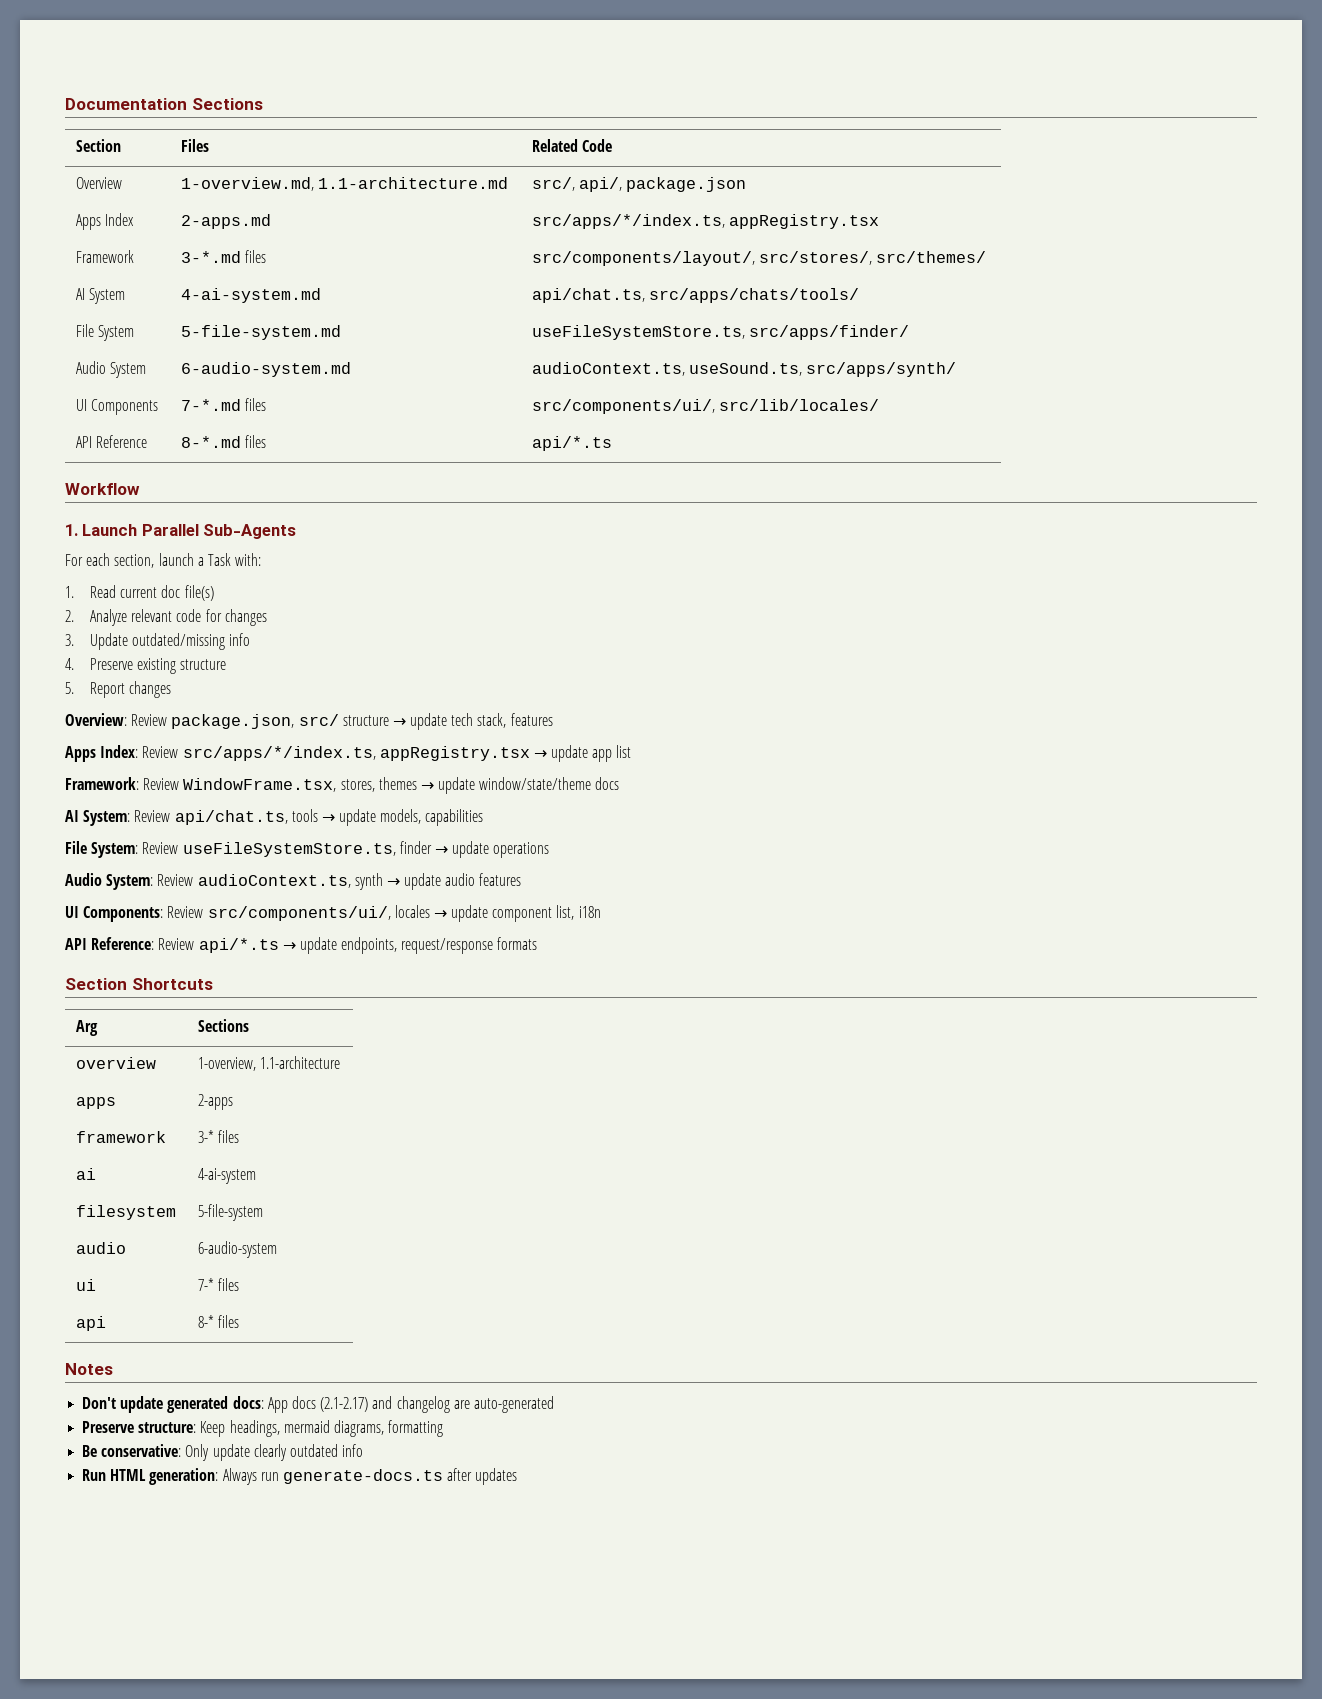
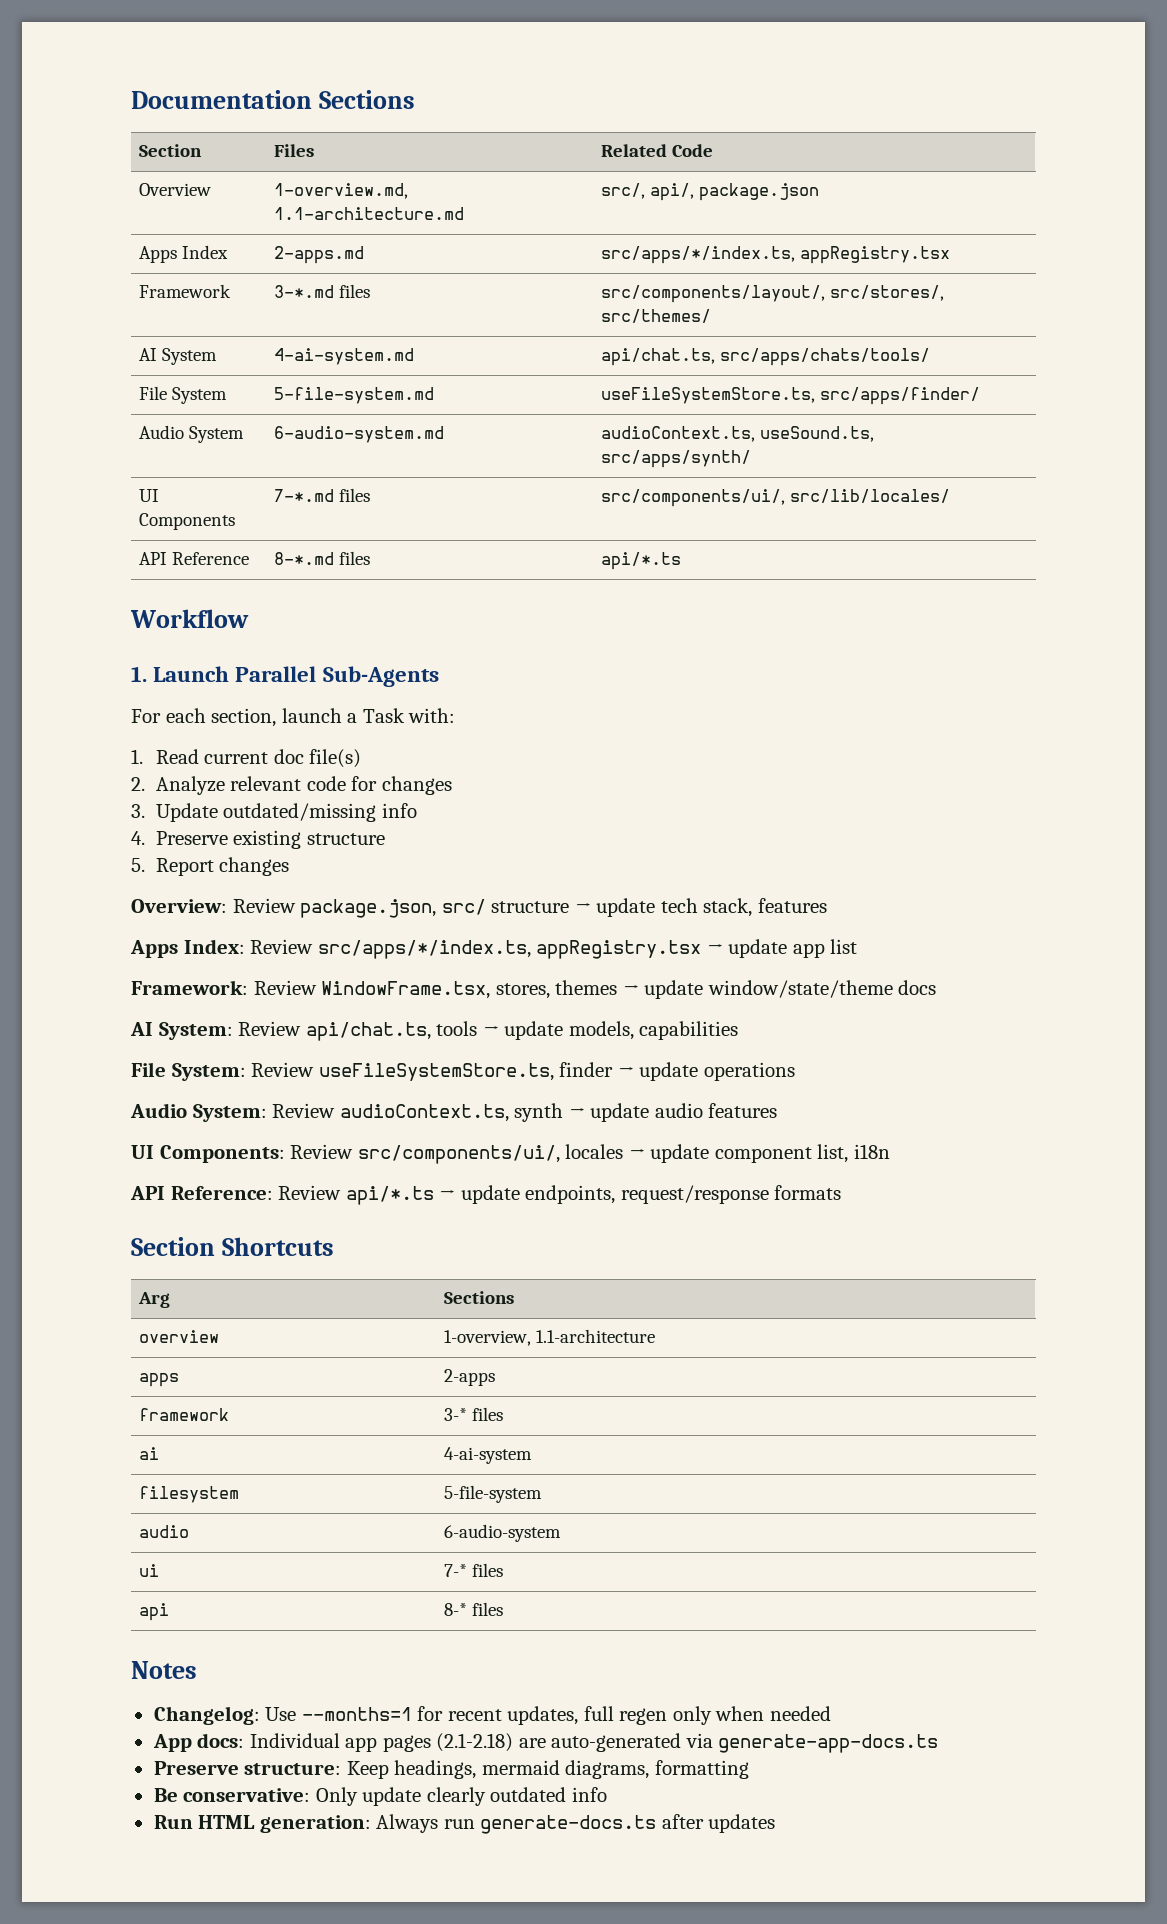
- Don't update generated docs: App docs (2.1-2.17) and changelog are auto-generated
+ Changelog: Use --months=1 for recent updates, full regen only when needed
+ App docs: Individual app pages (2.1-2.18) are auto-generated via generate-app-docs.ts

